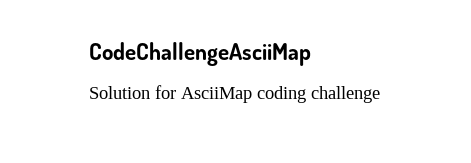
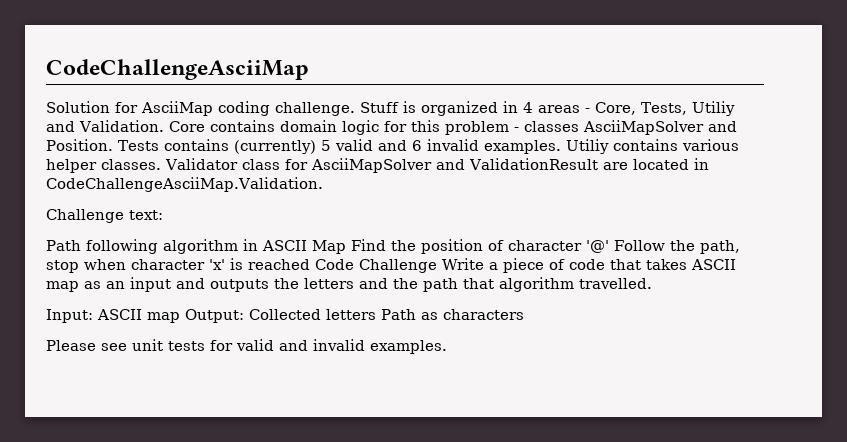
- Solution for AsciiMap coding challenge
+ Solution for AsciiMap coding challenge. Stuff is organized in 4 areas - Core, Tests, Utiliy and Validation. Core contains domain logic for this problem - classes AsciiMapSolver and Position. Tests contains (currently) 5 valid and 6 invalid examples. Utiliy contains various helper classes. Validator class for AsciiMapSolver and ValidationResult are located in CodeChallengeAsciiMap.Validation.
+ Challenge text:
+ Path following algorithm in ASCII Map Find the position of character '@' Follow the path, stop when character 'x' is reached Code Challenge Write a piece of code that takes ASCII map as an input and outputs the letters and the path that algorithm travelled.
+ Input: ASCII map Output: Collected letters Path as characters
+ Please see unit tests for valid and invalid examples.

